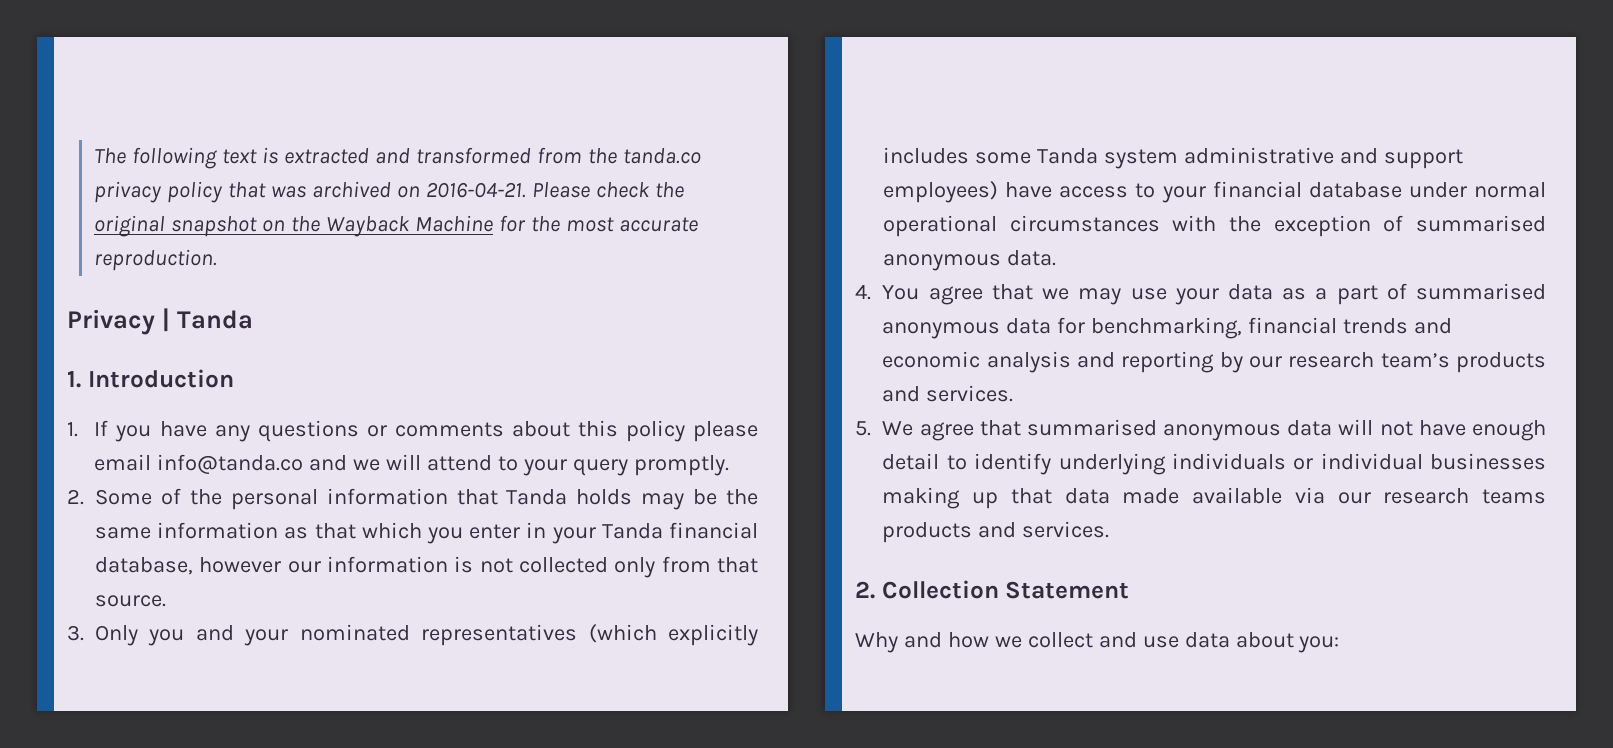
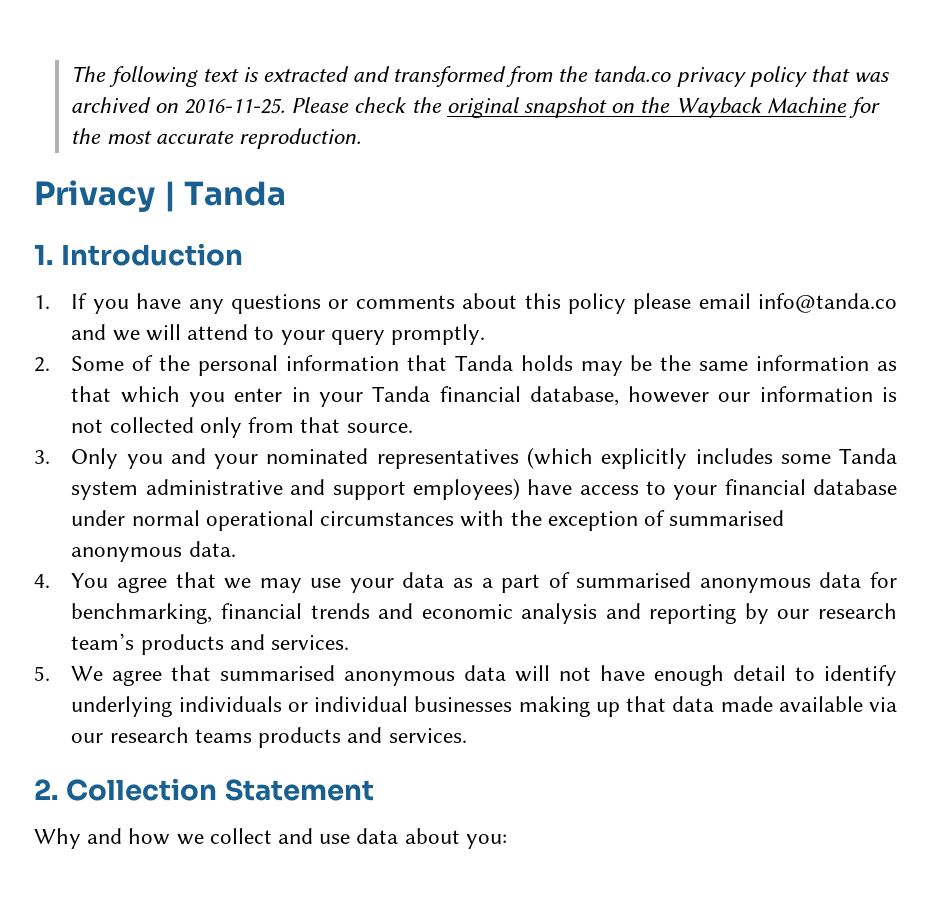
- The following text is extracted and transformed from the tanda.co privacy policy that was archived on 2016-04-21.
+ The following text is extracted and transformed from the tanda.co privacy policy that was archived on 2016-11-25.

